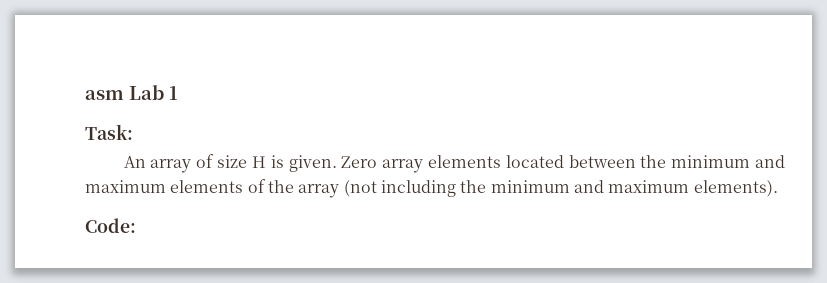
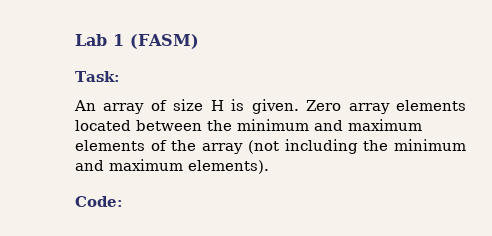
- asm Lab 1
+ Lab 1 (FASM)

